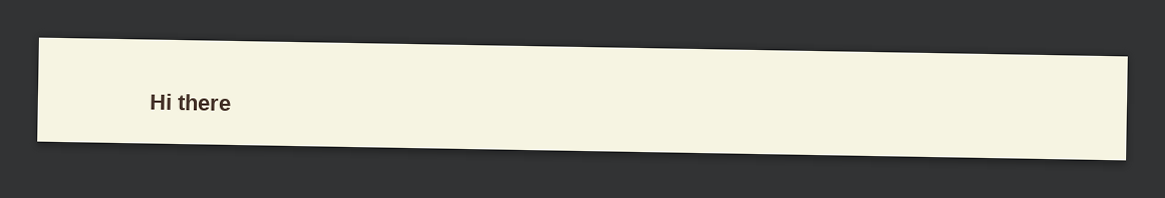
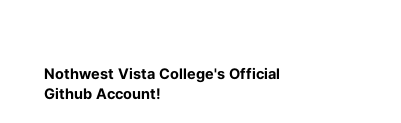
- Hi there
+ Nothwest Vista College's Official Github Account!

